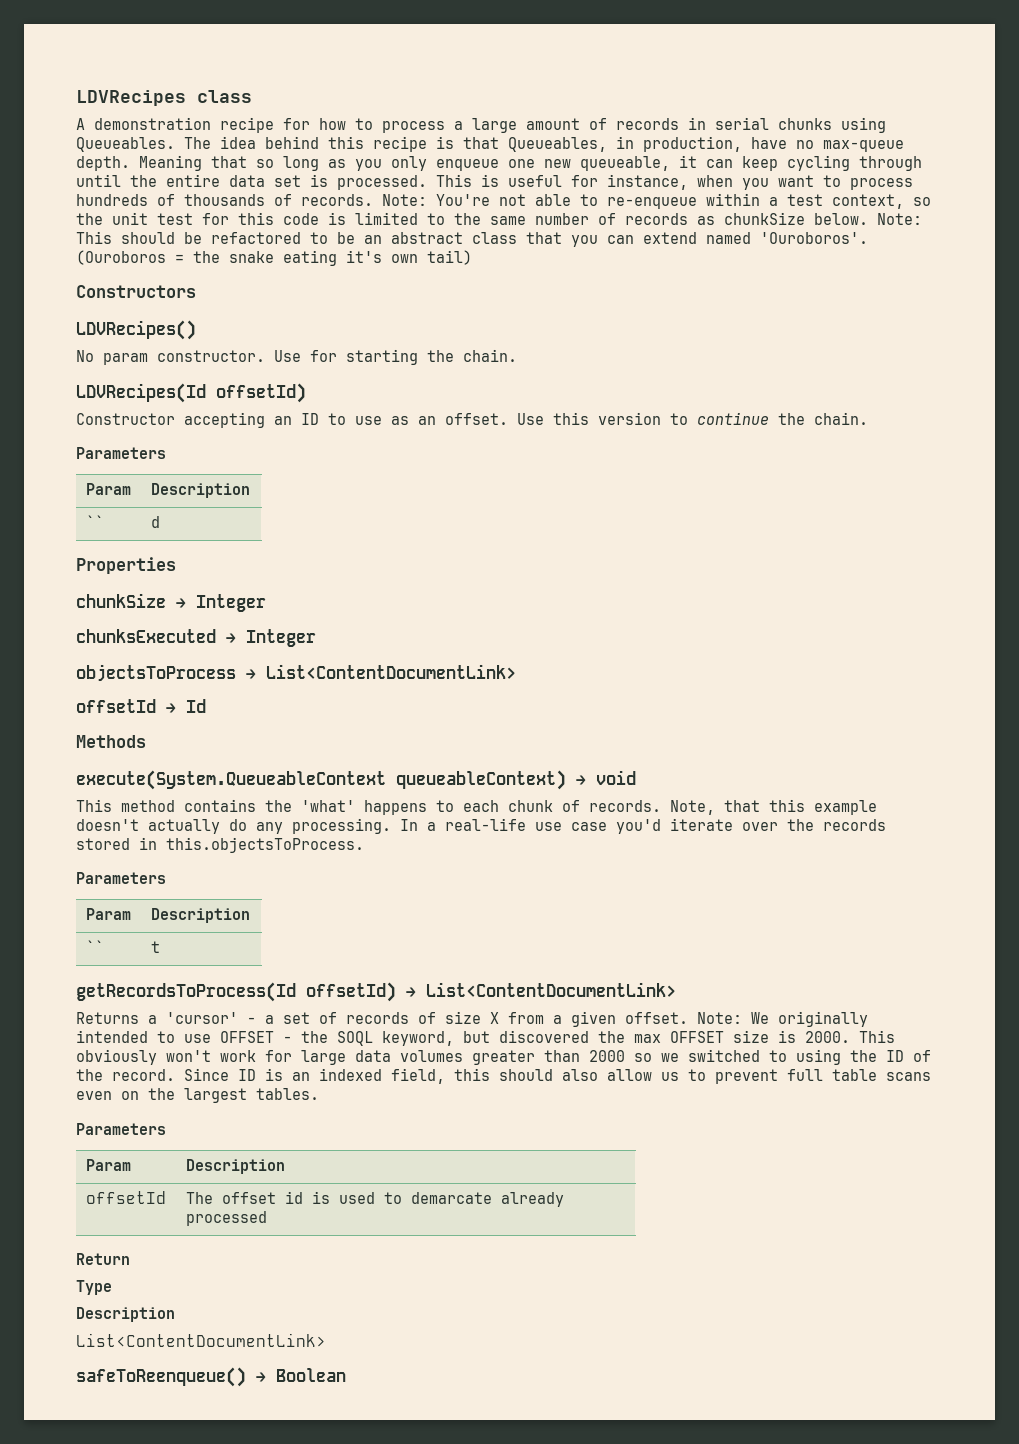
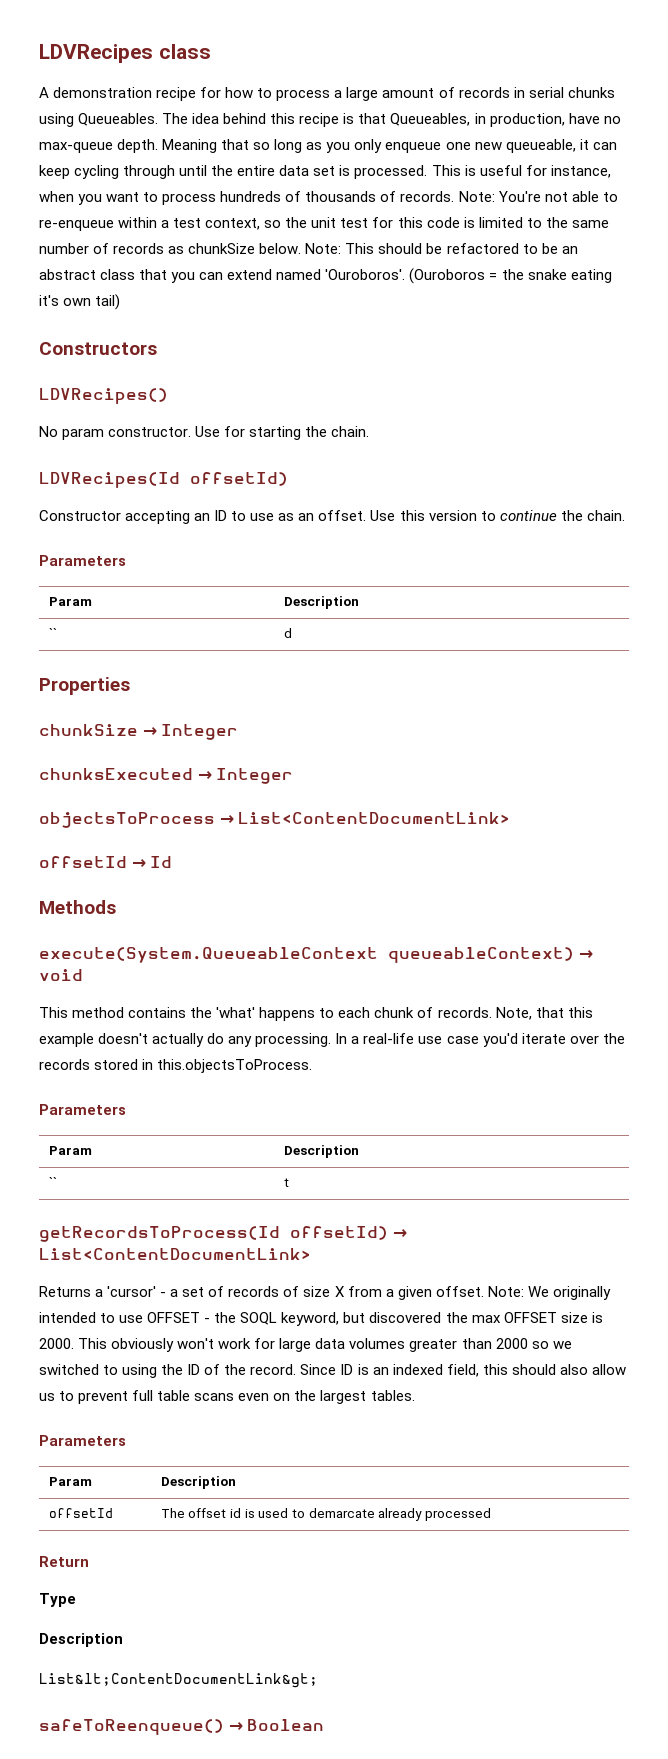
  Type
  Description
- List<ContentDocumentLink>
+ List&lt;ContentDocumentLink&gt;

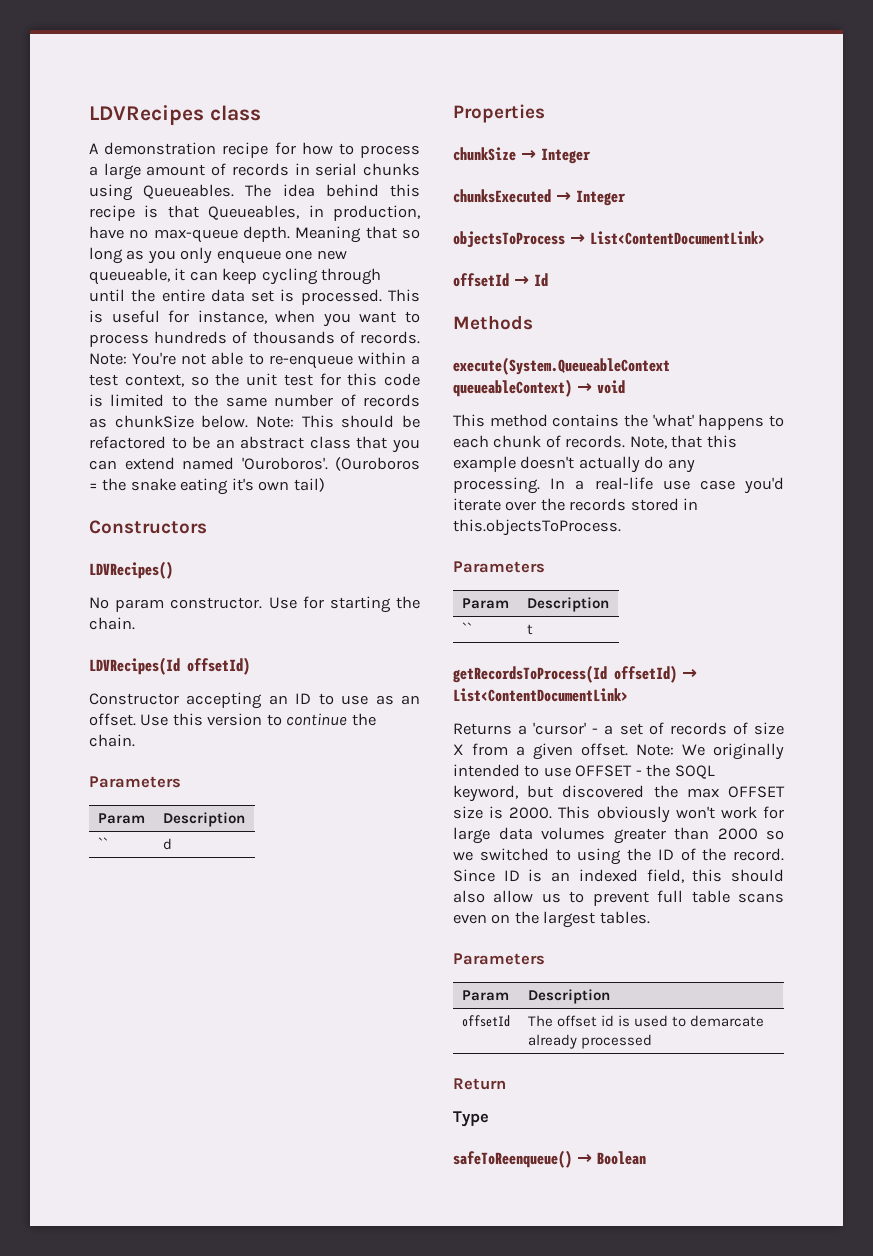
  Type
- Description
- List&lt;ContentDocumentLink&gt;

